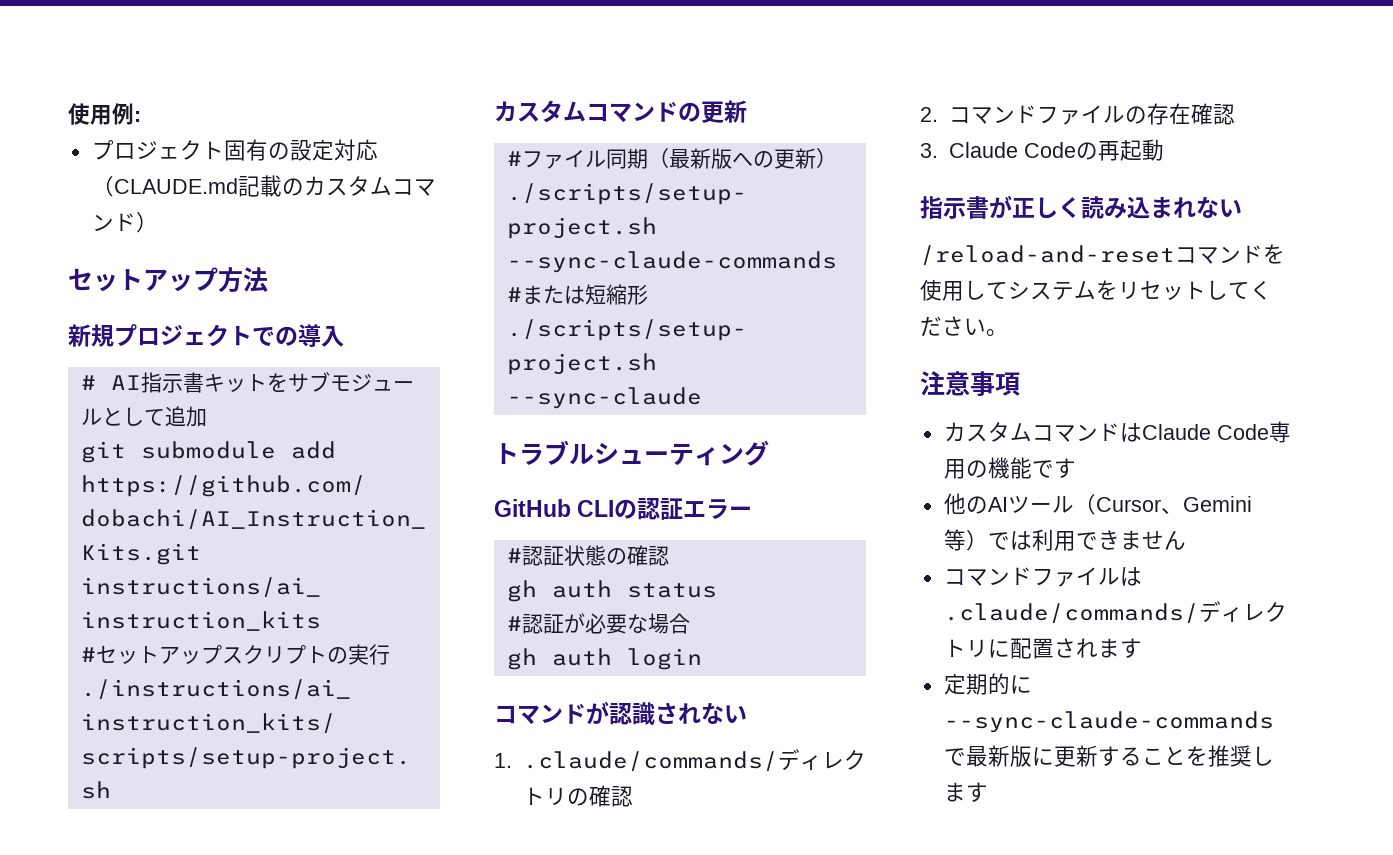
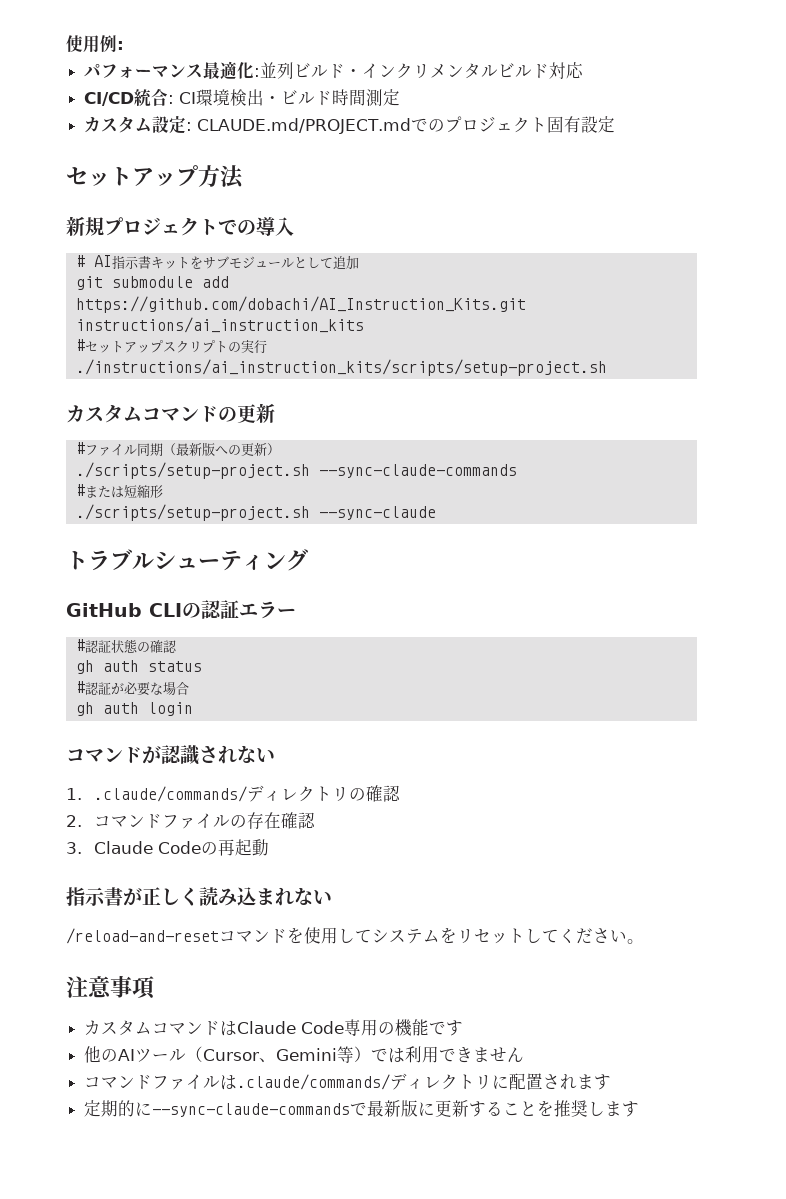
- プロジェクト固有の設定対応（CLAUDE.md記載のカスタムコマンド）
+ パフォーマンス最適化:並列ビルド・インクリメンタルビルド対応
+ CI/CD統合: CI環境検出・ビルド時間測定
+ カスタム設定: CLAUDE.md/PROJECT.mdでのプロジェクト固有設定

